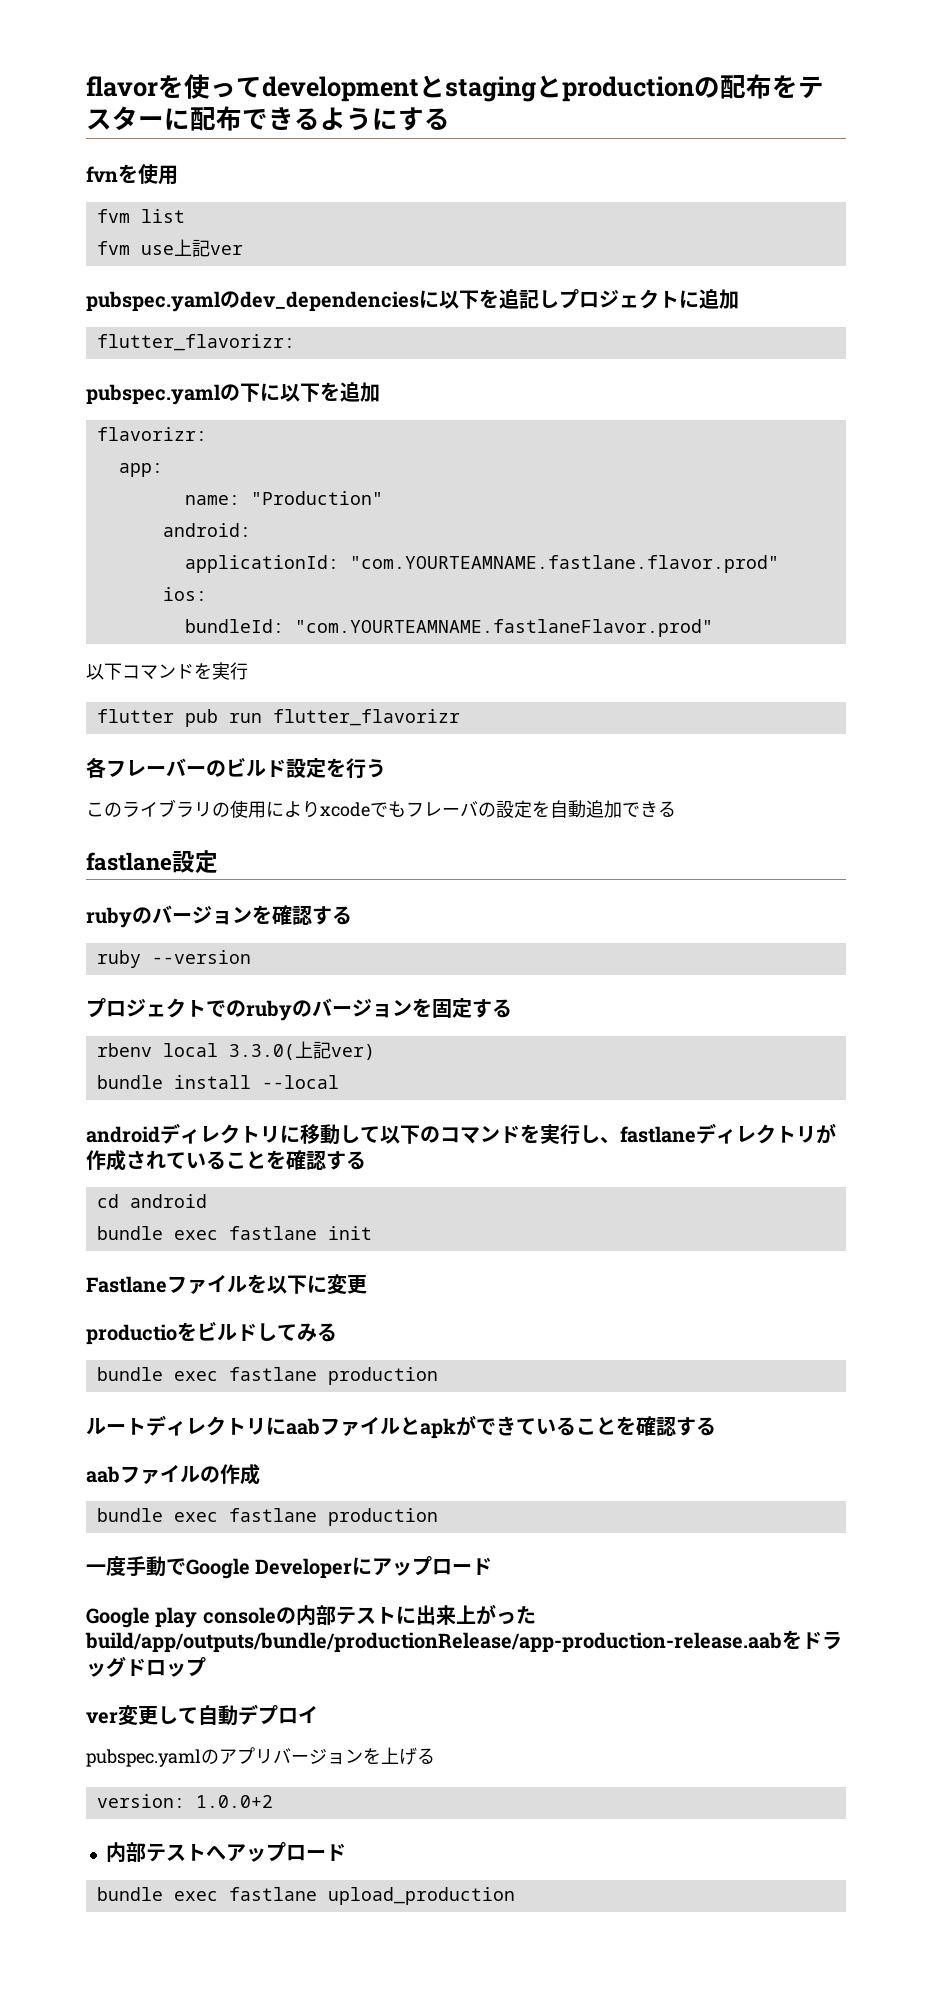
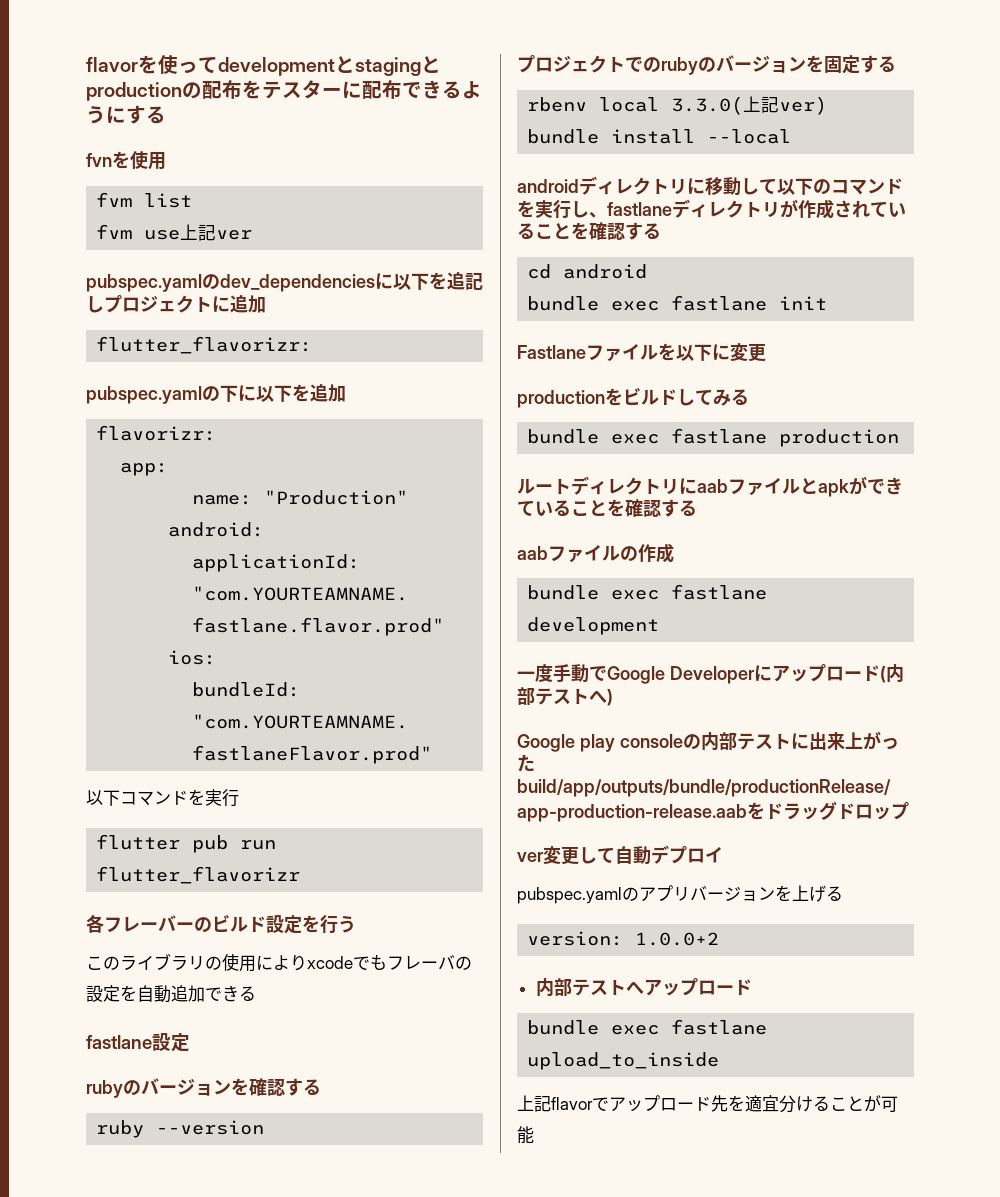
- productioをビルドしてみる
+ productionをビルドしてみる
  aabファイルの作成
- bundle exec fastlane production
+ bundle exec fastlane development
- 一度手動でGoogle Developerにアップロード
+ 一度手動でGoogle Developerにアップロード(内部テストへ)
- bundle exec fastlane upload_production
+ bundle exec fastlane upload_to_inside
+ 上記flavorでアップロード先を適宜分けることが可能

